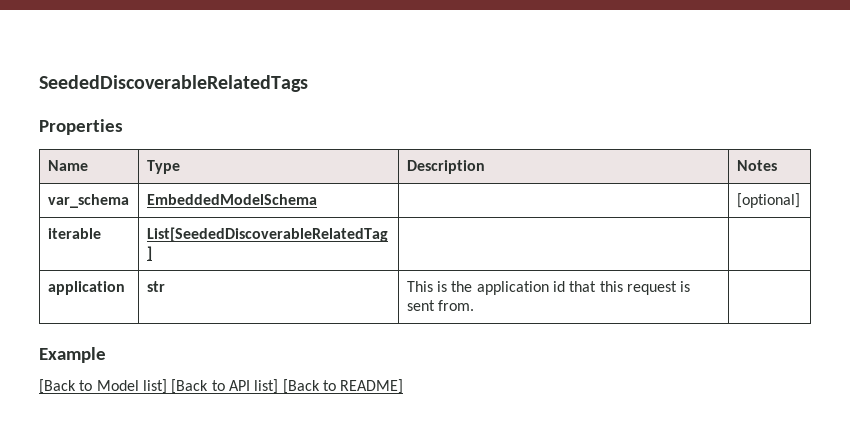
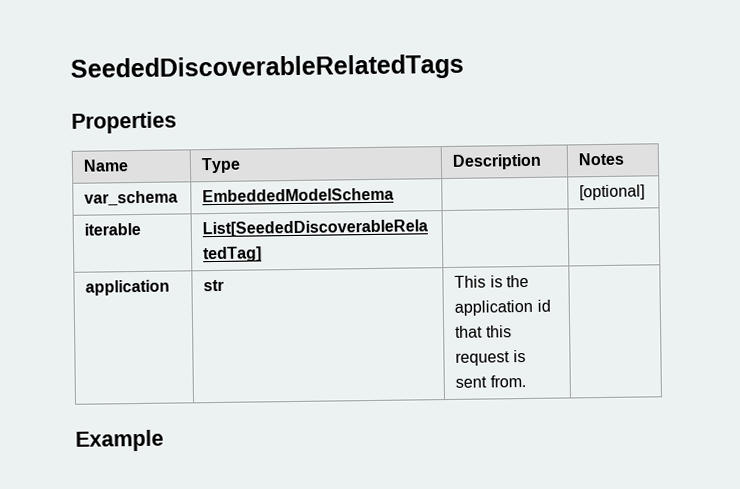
- [Back to Model list] [Back to API list] [Back to README]

